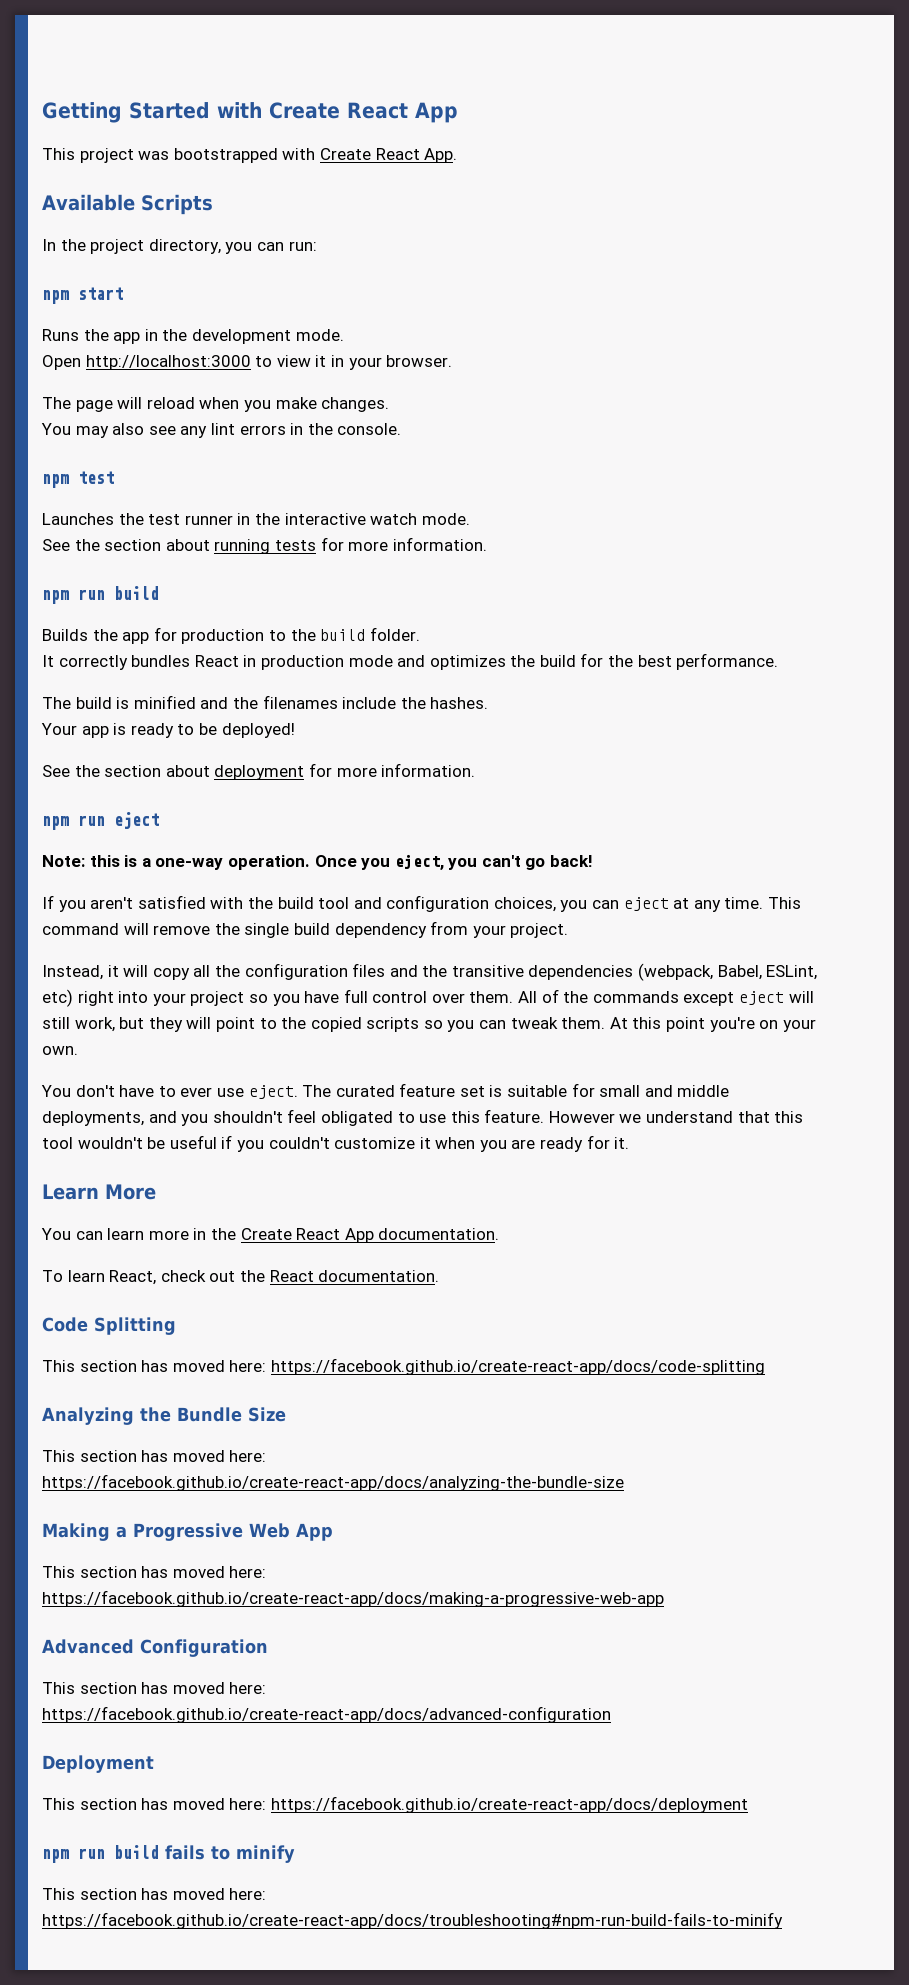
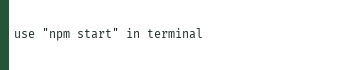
- Getting Started with Create React App
- This project was bootstrapped with Create React App.
- Available Scripts
- In the project directory, you can run:
- npm start
- Runs the app in the development mode.
- Open http://localhost:3000 to view it in your browser.
- The page will reload when you make changes.
- You may also see any lint errors in the console.
- npm test
- Launches the test runner in the interactive watch mode.
- See the section about running tests for more information.
- npm run build
- Builds the app for production to the build folder.
- It correctly bundles React in production mode and optimizes the build for the best performance.
- The build is minified and the filenames include the hashes.
- Your app is ready to be deployed!
- See the section about deployment for more information.
- npm run eject
- Note: this is a one-way operation. Once you eject, you can't go back!
- If you aren't satisfied with the build tool and configuration choices, you can eject at any time. This command will remove the single build dependency from your project.
- Instead, it will copy all the configuration files and the transitive dependencies (webpack, Babel, ESLint, etc) right into your project so you have full control over them. All of the commands except eject will still work, but they will point to the copied scripts so you can tweak them. At this point you're on your own.
- You don't have to ever use eject. The curated feature set is suitable for small and middle deployments, and you shouldn't feel obligated to use this feature. However we understand that this tool wouldn't be useful if you couldn't customize it when you are ready for it.
- Learn More
- You can learn more in the Create React App documentation.
- To learn React, check out the React documentation.
- Code Splitting
- This section has moved here: https://facebook.github.io/create-react-app/docs/code-splitting
- Analyzing the Bundle Size
- This section has moved here: https://facebook.github.io/create-react-app/docs/analyzing-the-bundle-size
- Making a Progressive Web App
- This section has moved here: https://facebook.github.io/create-react-app/docs/making-a-progressive-web-app
- Advanced Configuration
- This section has moved here: https://facebook.github.io/create-react-app/docs/advanced-configuration
- Deployment
- This section has moved here: https://facebook.github.io/create-react-app/docs/deployment
- npm run build fails to minify
- This section has moved here: https://facebook.github.io/create-react-app/docs/troubleshooting#npm-run-build-fails-to-minify
+ use "npm start" in terminal

